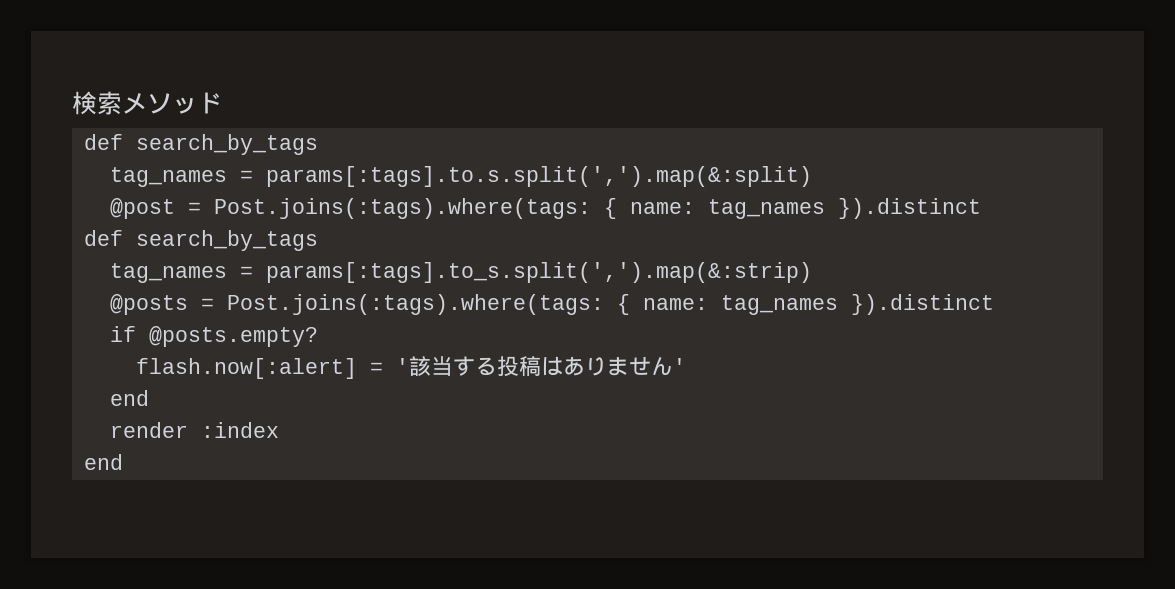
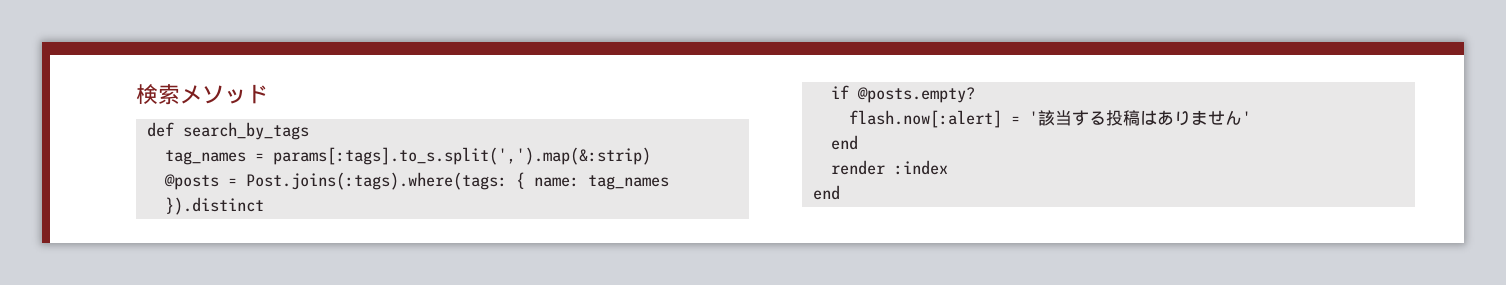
- tag_names = params[:tags].to.s.split(',').map(&:split)
- @post = Post.joins(:tags).where(tags: { name: tag_names }).distinct
- def search_by_tags

